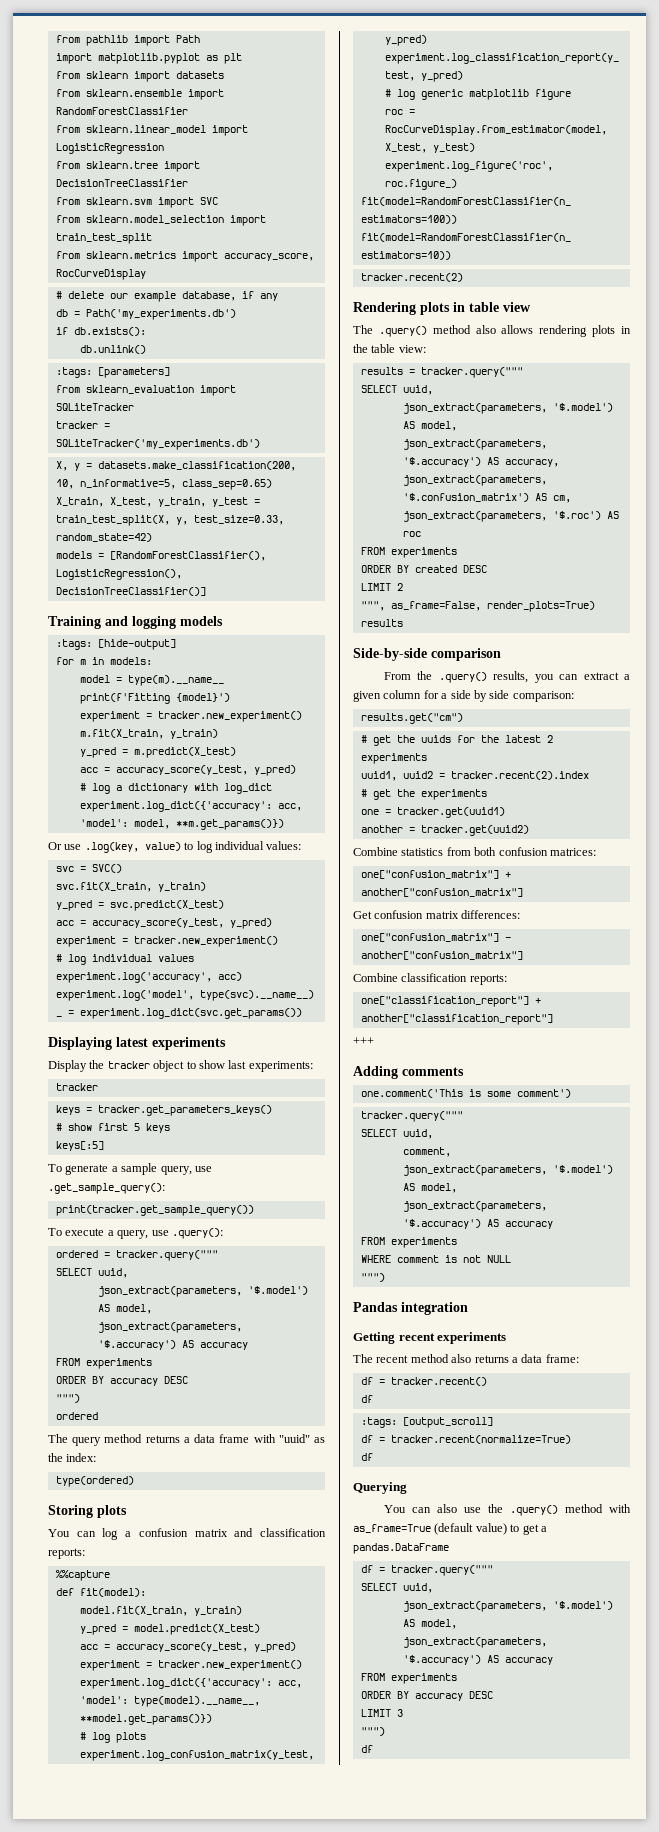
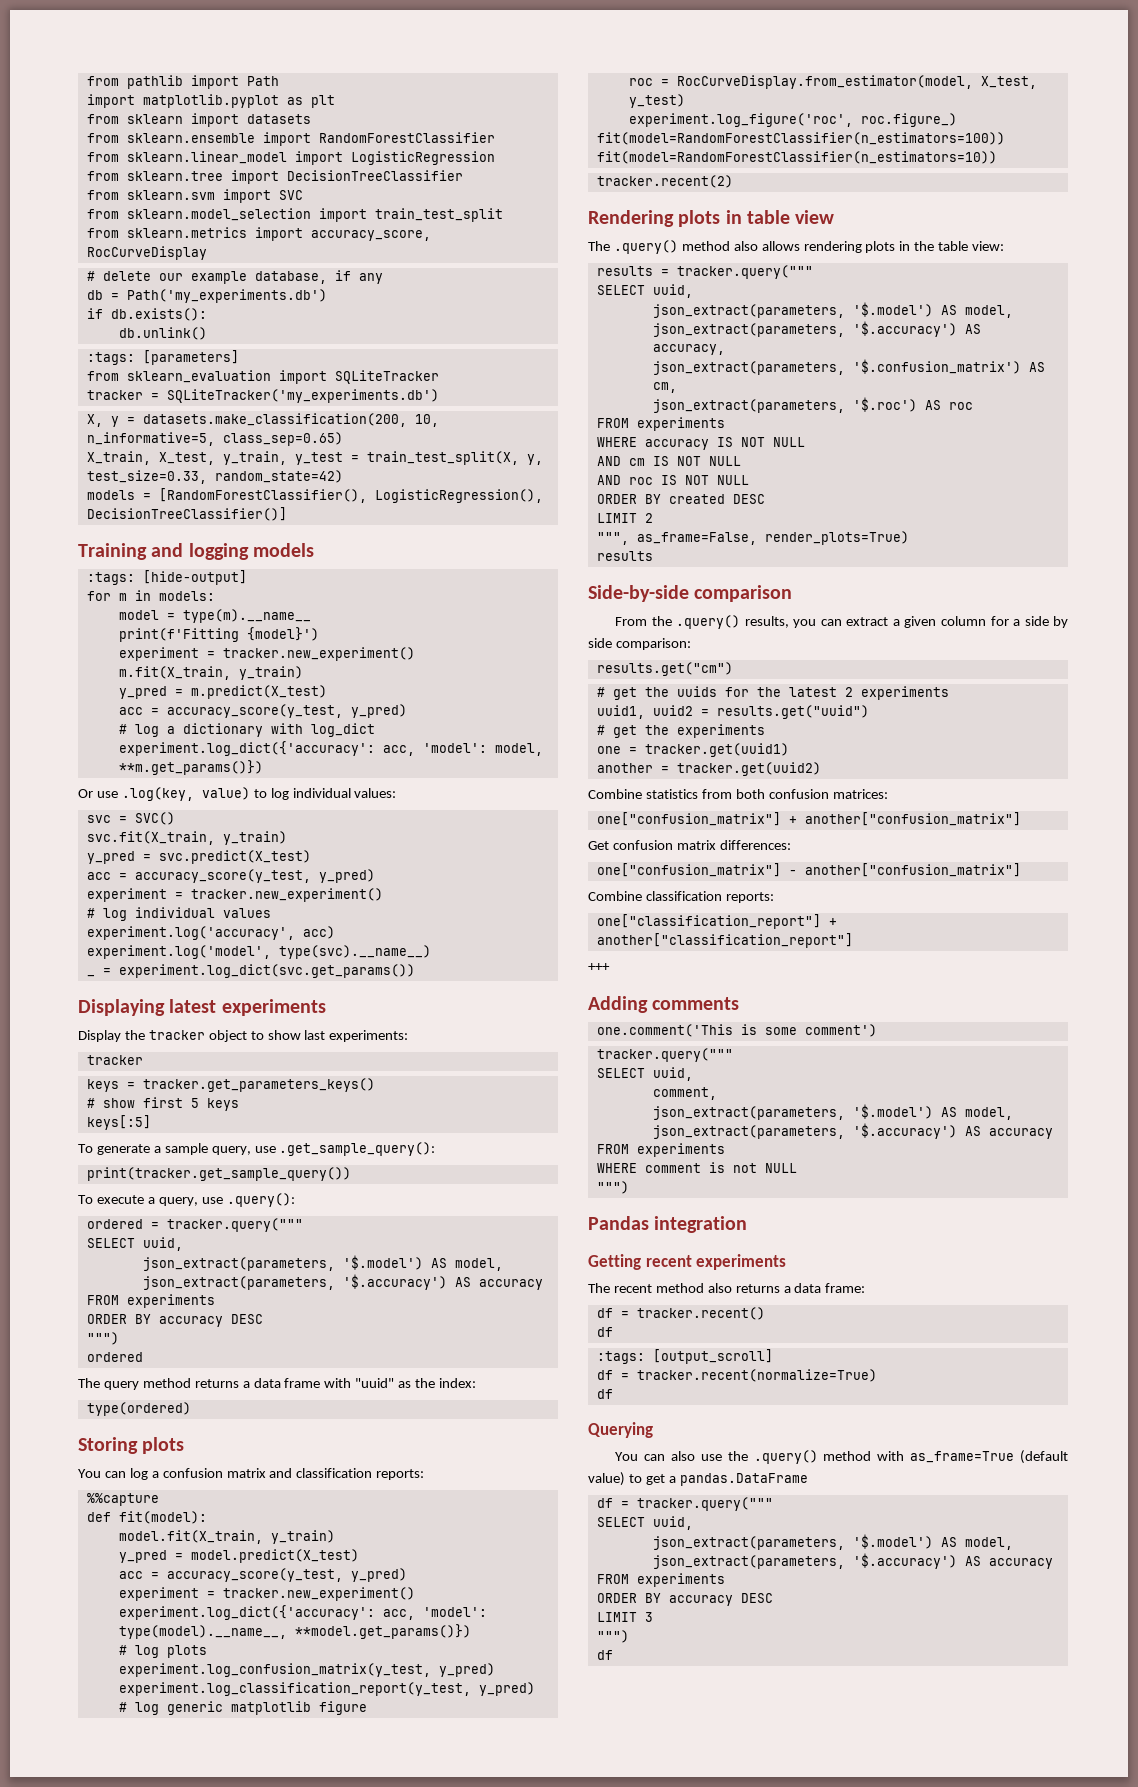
+ WHERE accuracy IS NOT NULL
+ AND cm IS NOT NULL
+ AND roc IS NOT NULL
- uuid1, uuid2 = tracker.recent(2).index
+ uuid1, uuid2 = results.get("uuid")

